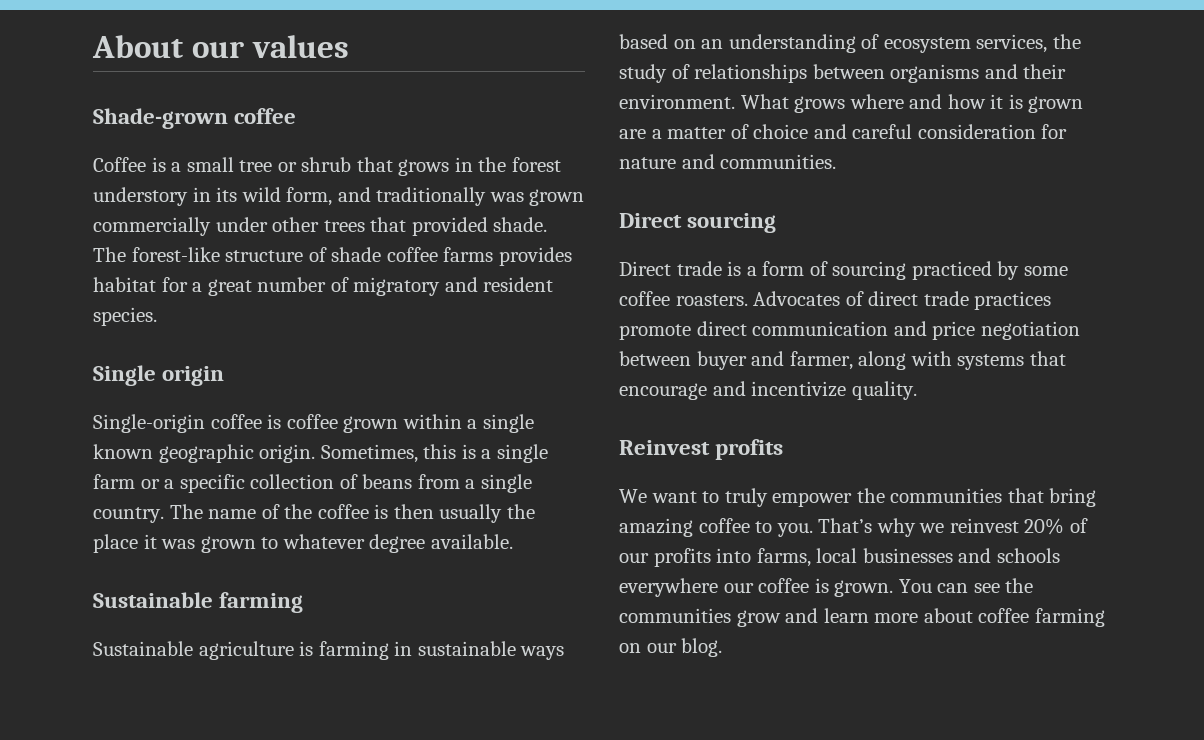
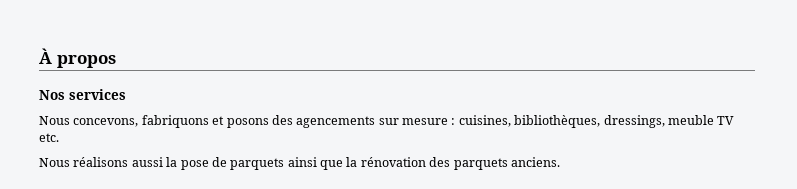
- About our values
- Shade-grown coffee
- Coffee is a small tree or shrub that grows in the forest understory in its wild form, and traditionally was grown commercially under other trees that provided shade. The forest-like structure of shade coffee farms provides habitat for a great number of migratory and resident species.
- Single origin
- Single-origin coffee is coffee grown within a single known geographic origin. Sometimes, this is a single farm or a specific collection of beans from a single country. The name of the coffee is then usually the place it was grown to whatever degree available.
- Sustainable farming
- Sustainable agriculture is farming in sustainable ways based on an understanding of ecosystem services, the study of relationships between organisms and their environment. What grows where and how it is grown are a matter of choice and careful consideration for nature and communities.
- Direct sourcing
- Direct trade is a form of sourcing practiced by some coffee roasters. Advocates of direct trade practices promote direct communication and price negotiation between buyer and farmer, along with systems that encourage and incentivize quality.
- Reinvest profits
- We want to truly empower the communities that bring amazing coffee to you. That’s why we reinvest 20% of our profits into farms, local businesses and schools everywhere our coffee is grown. You can see the communities grow and learn more about coffee farming on our blog.
+ À propos
+ Nos services
+ Nous concevons, fabriquons et posons des agencements sur mesure : cuisines, bibliothèques, dressings, meuble TV etc.
+ Nous réalisons aussi la pose de parquets ainsi que la rénovation des parquets anciens.

